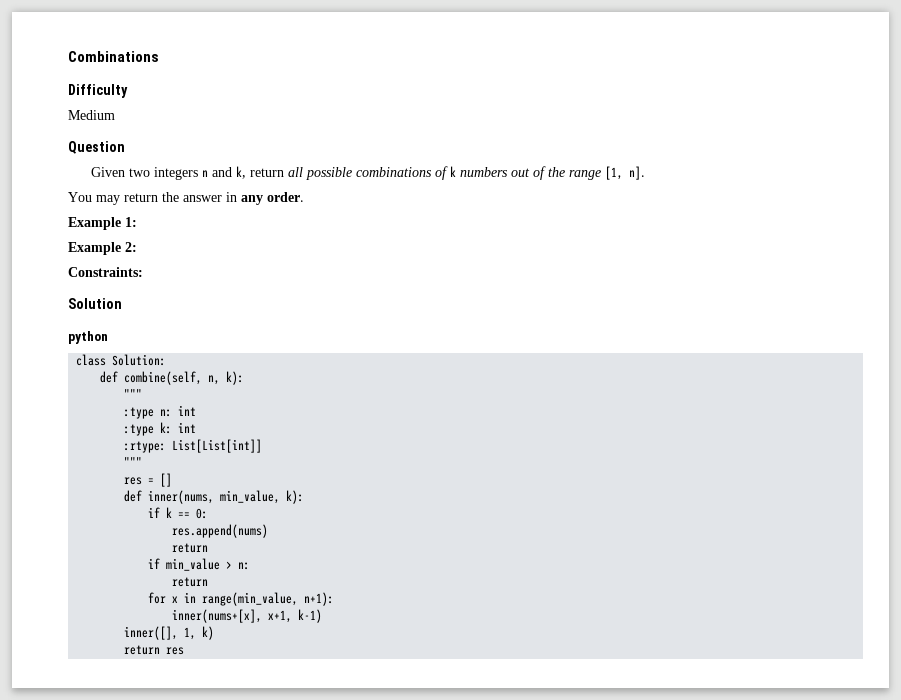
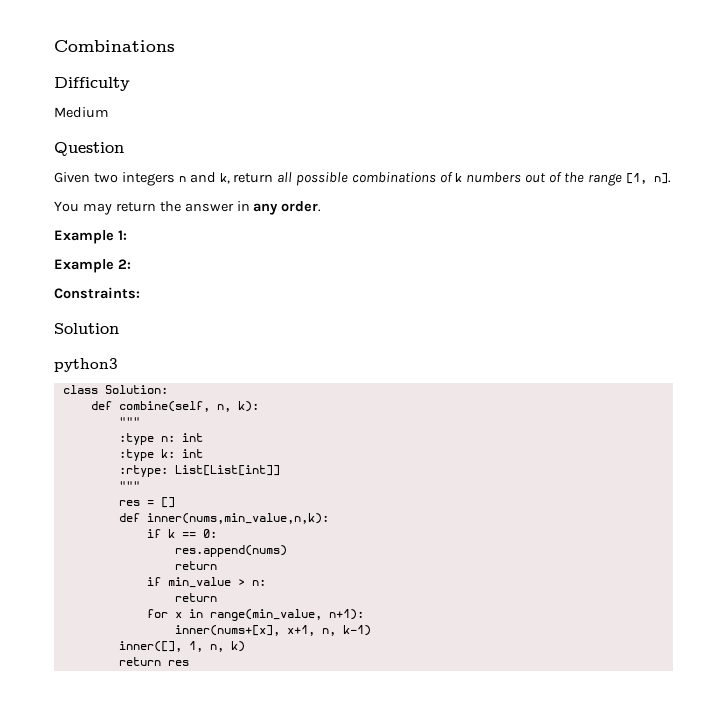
- python
+ python3
- def inner(nums, min_value, k):
+ def inner(nums,min_value,n,k):
- inner(nums+[x], x+1, k-1)
+ inner(nums+[x], x+1, n, k-1)
- inner([], 1, k)
+ inner([], 1, n, k)

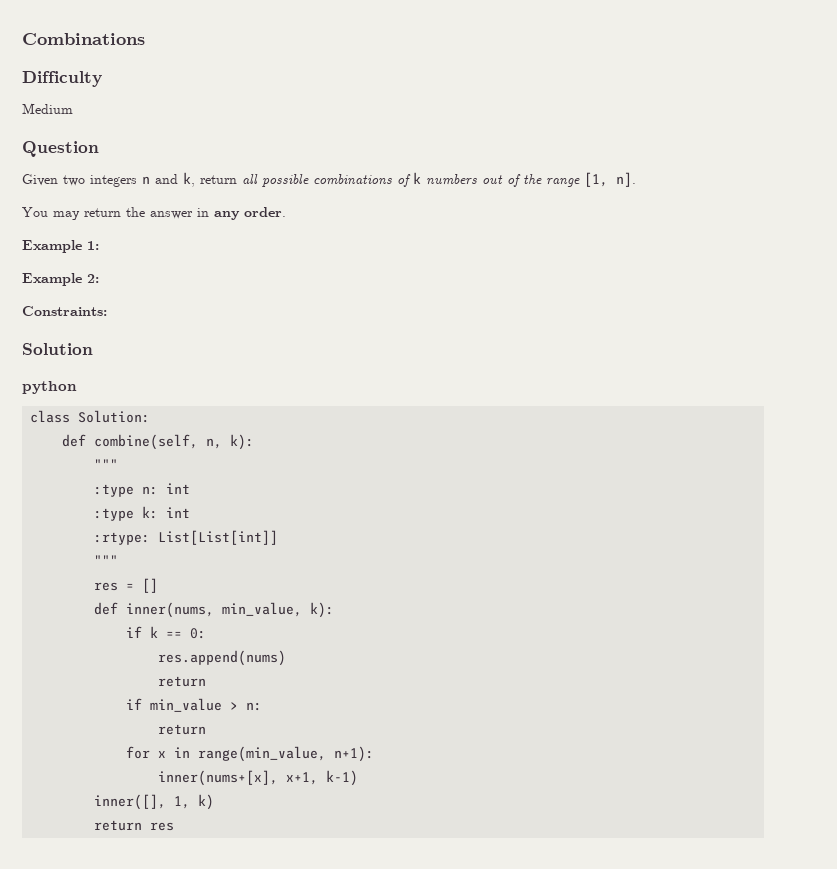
- python3
+ python
- def inner(nums,min_value,n,k):
+ def inner(nums, min_value, k):
- inner(nums+[x], x+1, n, k-1)
+ inner(nums+[x], x+1, k-1)
- inner([], 1, n, k)
+ inner([], 1, k)

